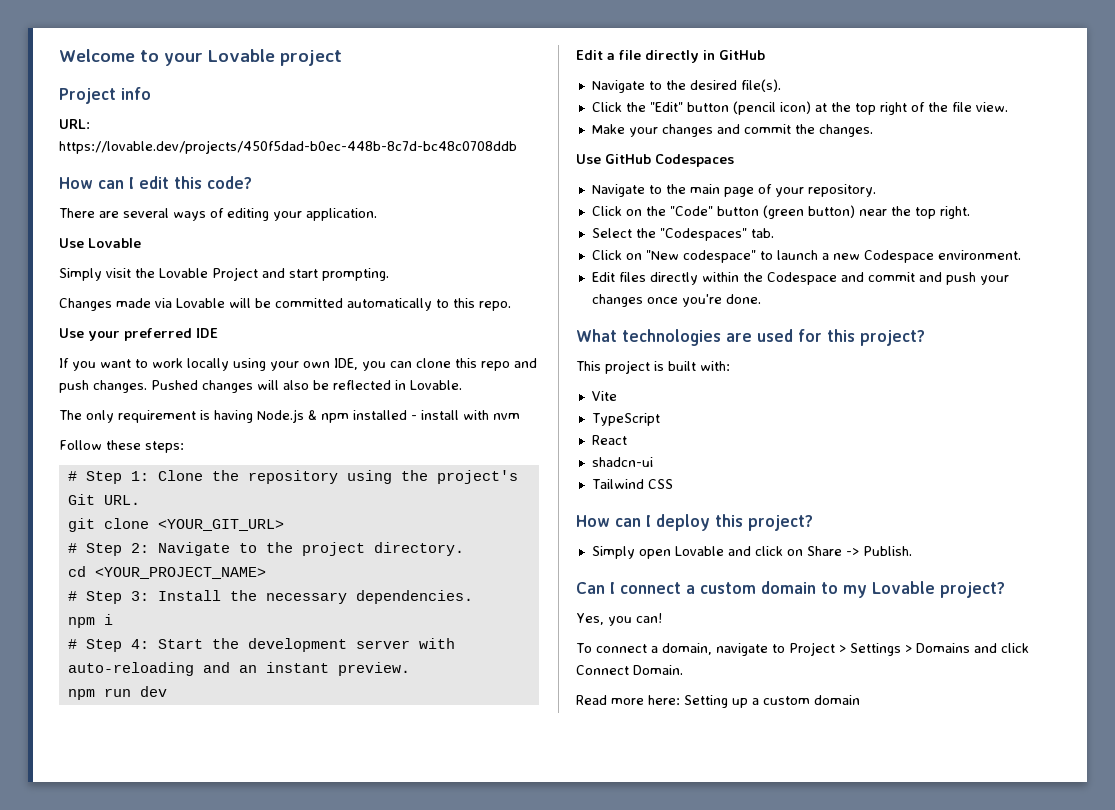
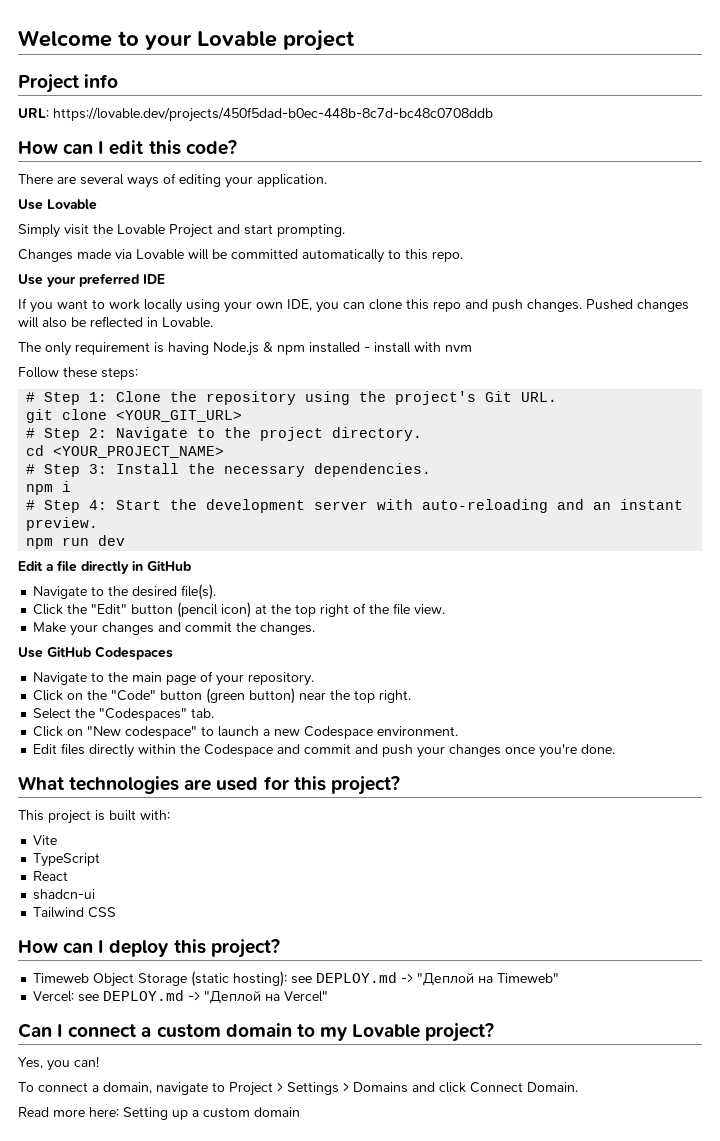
- Simply open Lovable and click on Share -> Publish.
+ Timeweb Object Storage (static hosting): see DEPLOY.md -> "Деплой на Timeweb"
+ Vercel: see DEPLOY.md -> "Деплой на Vercel"

